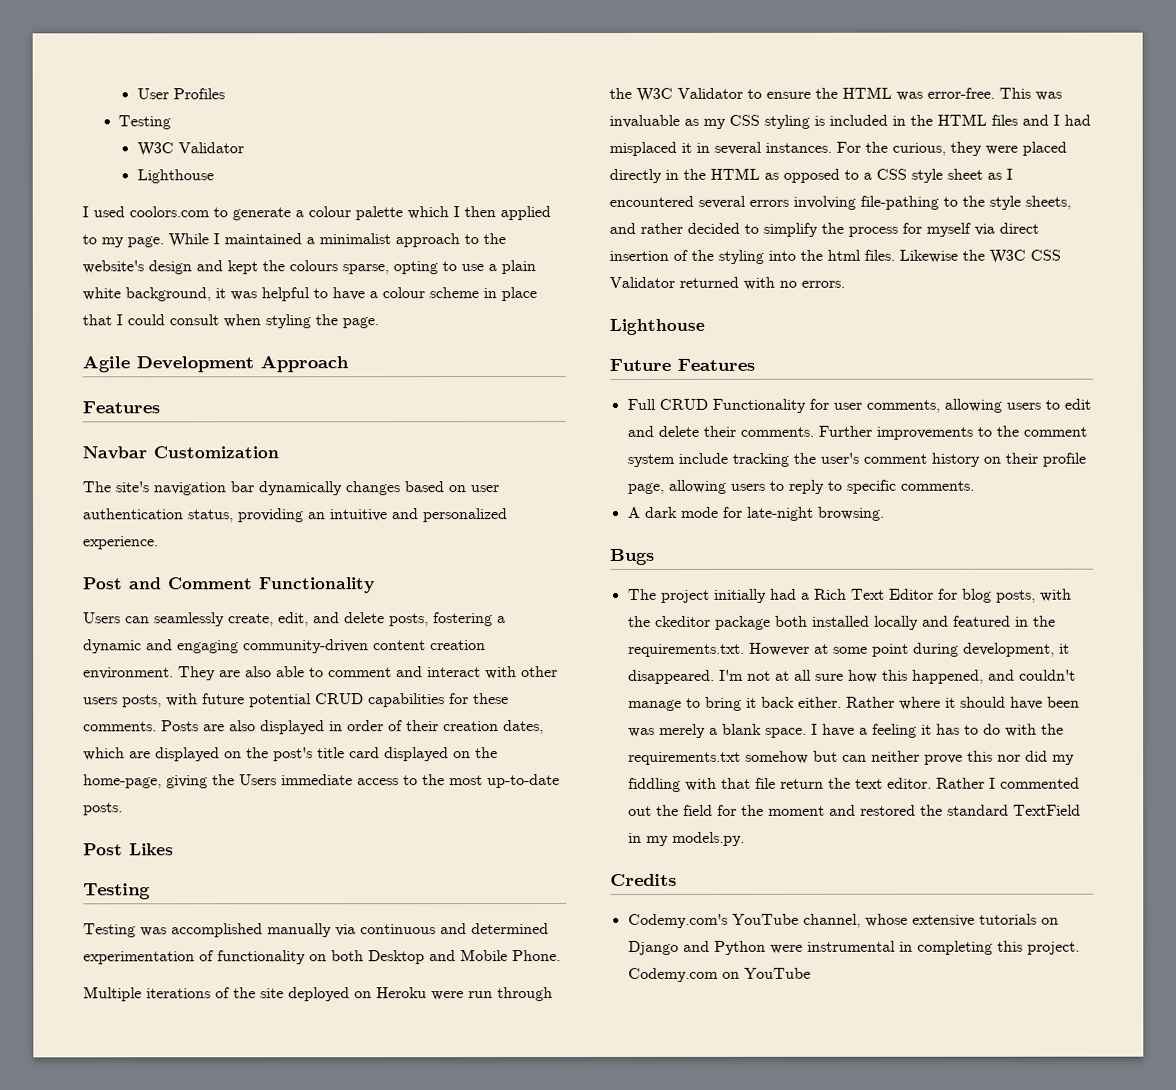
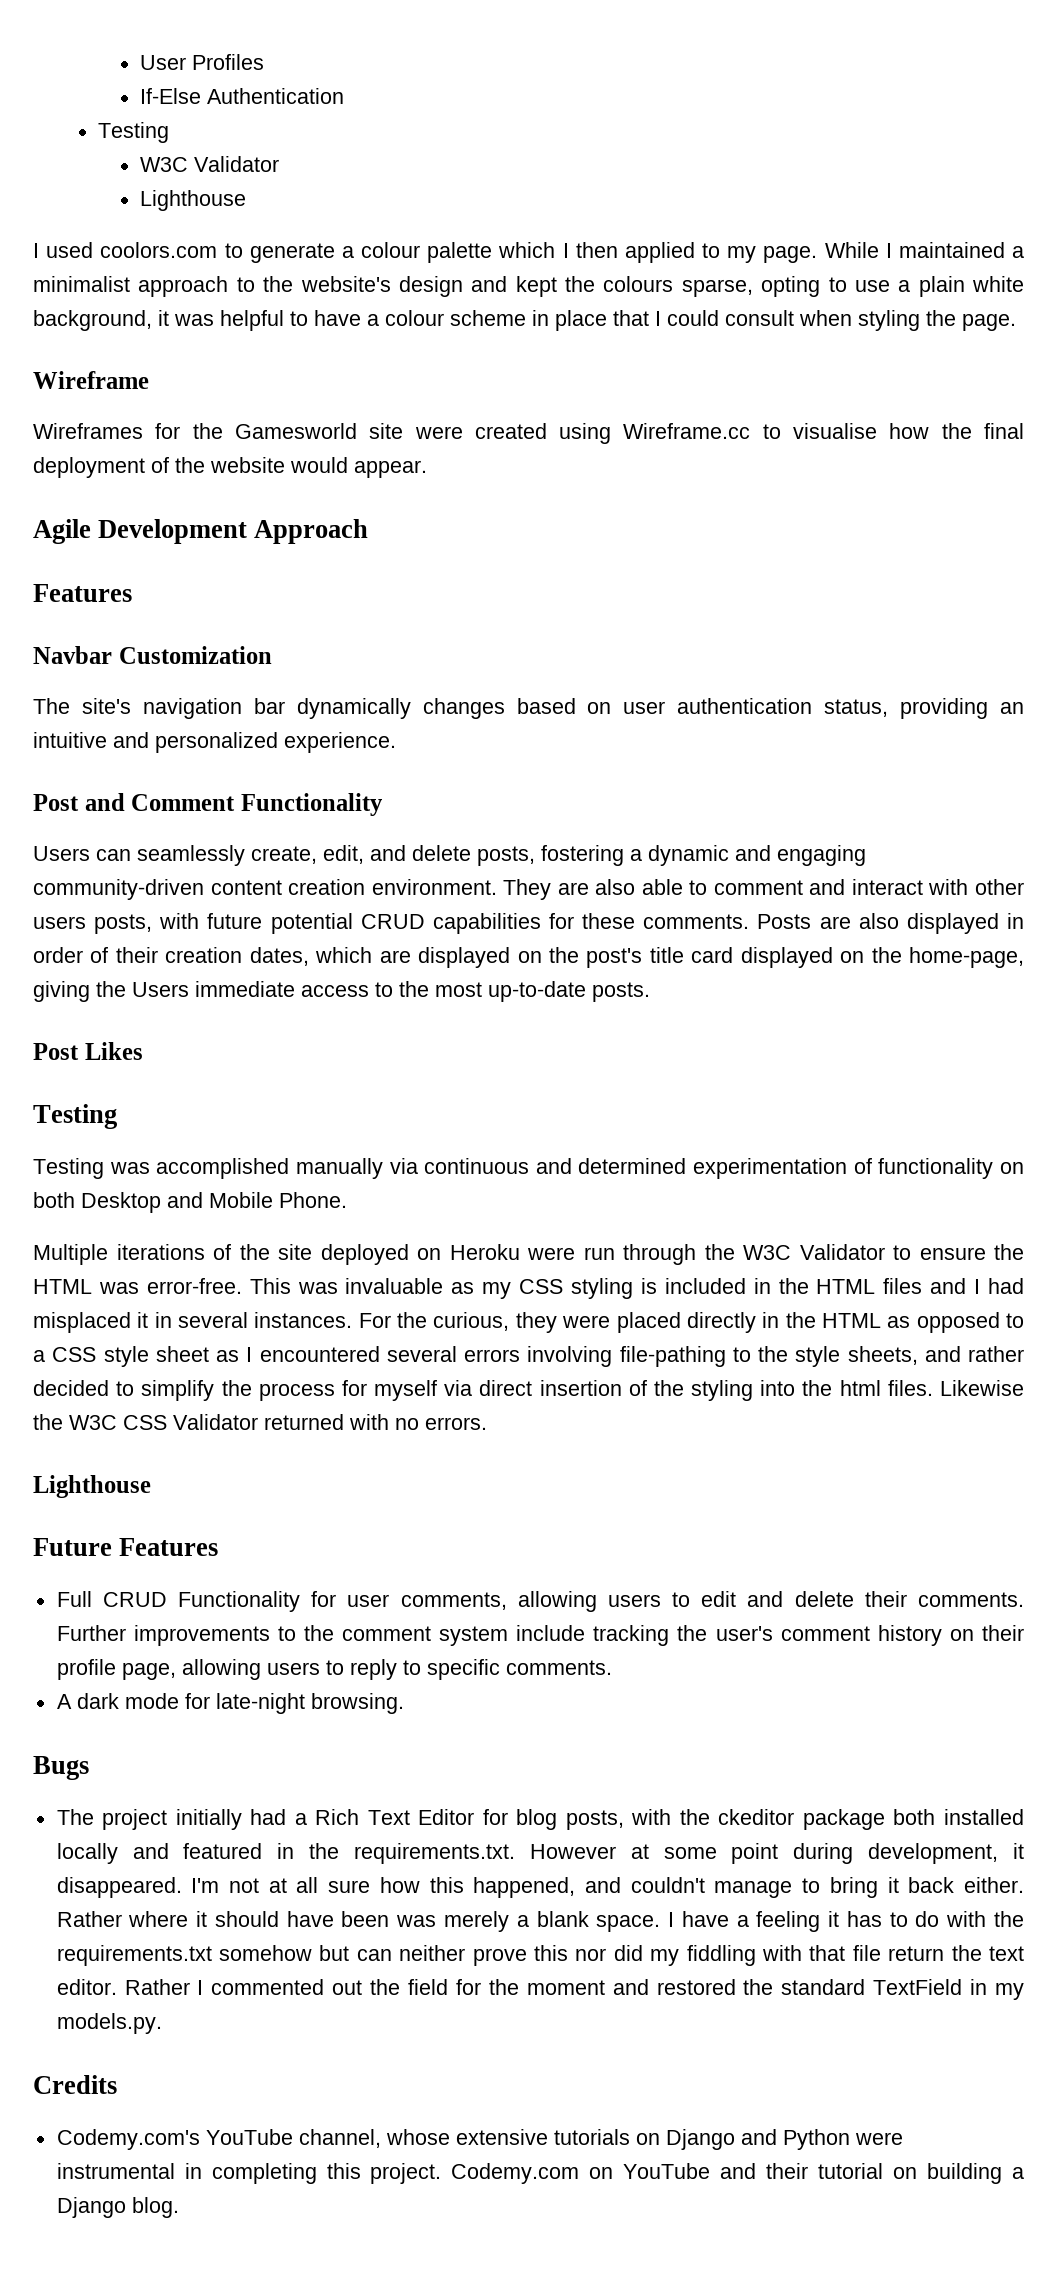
+ If-Else Authentication
+ Wireframe
+ Wireframes for the Gamesworld site were created using Wireframe.cc to visualise how the final deployment of the website would appear.
- Codemy.com on YouTube
+ Codemy.com on YouTube and their tutorial on building a Django blog.

